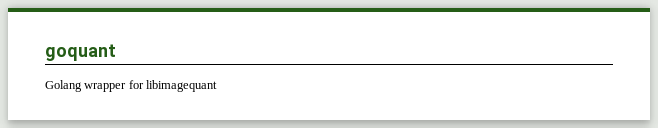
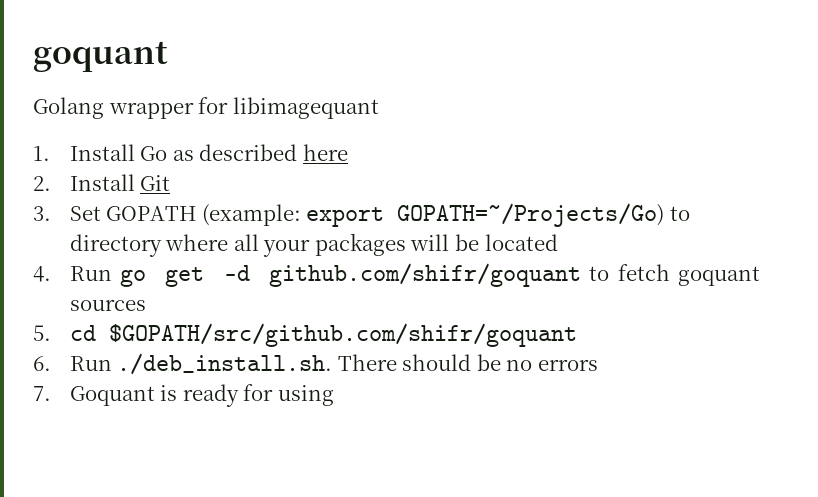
+ 1. Install Go as described here
+ 2. Install Git
+ 3. Set GOPATH (example: export GOPATH=~/Projects/Go) to directory where all your packages will be located
+ 4. Run go get -d github.com/shifr/goquant to fetch goquant sources
+ 5. cd $GOPATH/src/github.com/shifr/goquant
+ 6. Run ./deb_install.sh. There should be no errors
+ 7. Goquant is ready for using

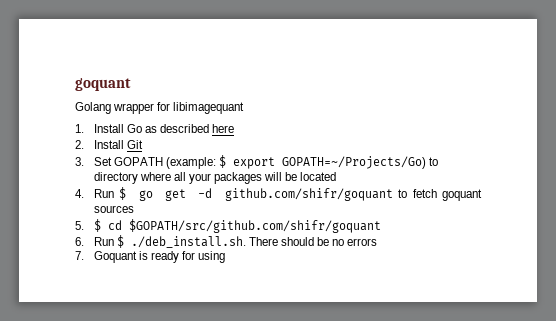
- 3. Set GOPATH (example: export GOPATH=~/Projects/Go) to directory where all your packages will be located
+ 3. Set GOPATH (example: $ export GOPATH=~/Projects/Go) to directory where all your packages will be located
- 4. Run go get -d github.com/shifr/goquant to fetch goquant sources
+ 4. Run $ go get -d github.com/shifr/goquant to fetch goquant sources
- 5. cd $GOPATH/src/github.com/shifr/goquant
+ 5. $ cd $GOPATH/src/github.com/shifr/goquant
- 6. Run ./deb_install.sh. There should be no errors
+ 6. Run $ ./deb_install.sh. There should be no errors

